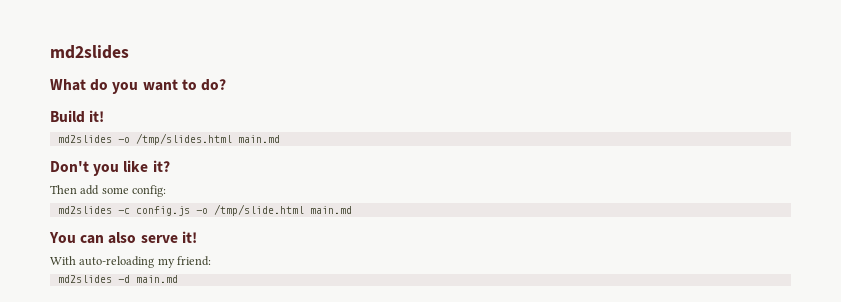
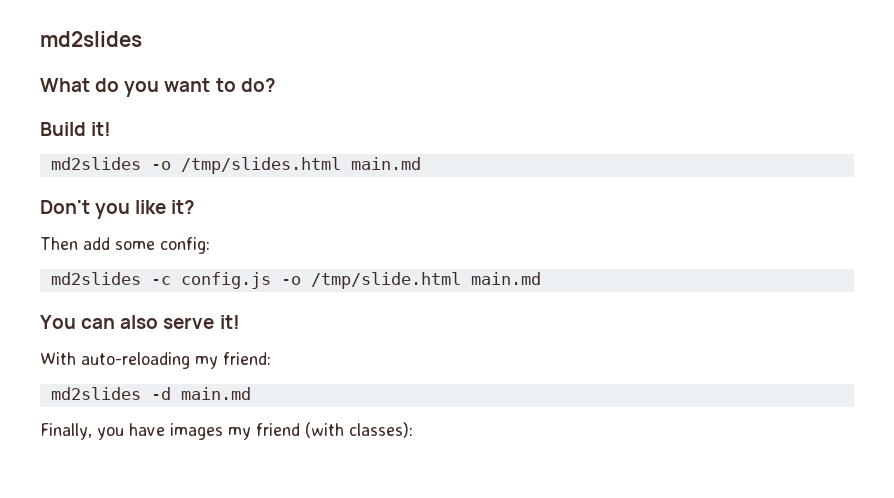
+ Finally, you have images my friend (with classes):

